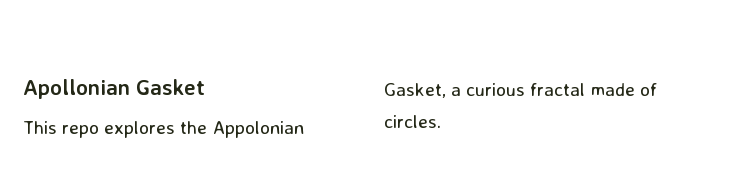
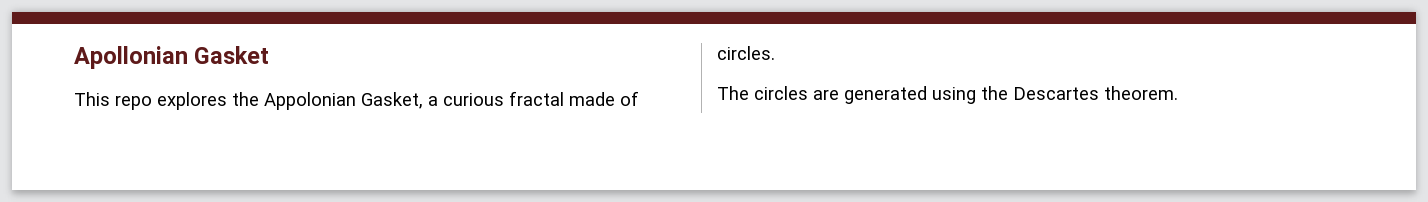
+ The circles are generated using the Descartes theorem.

